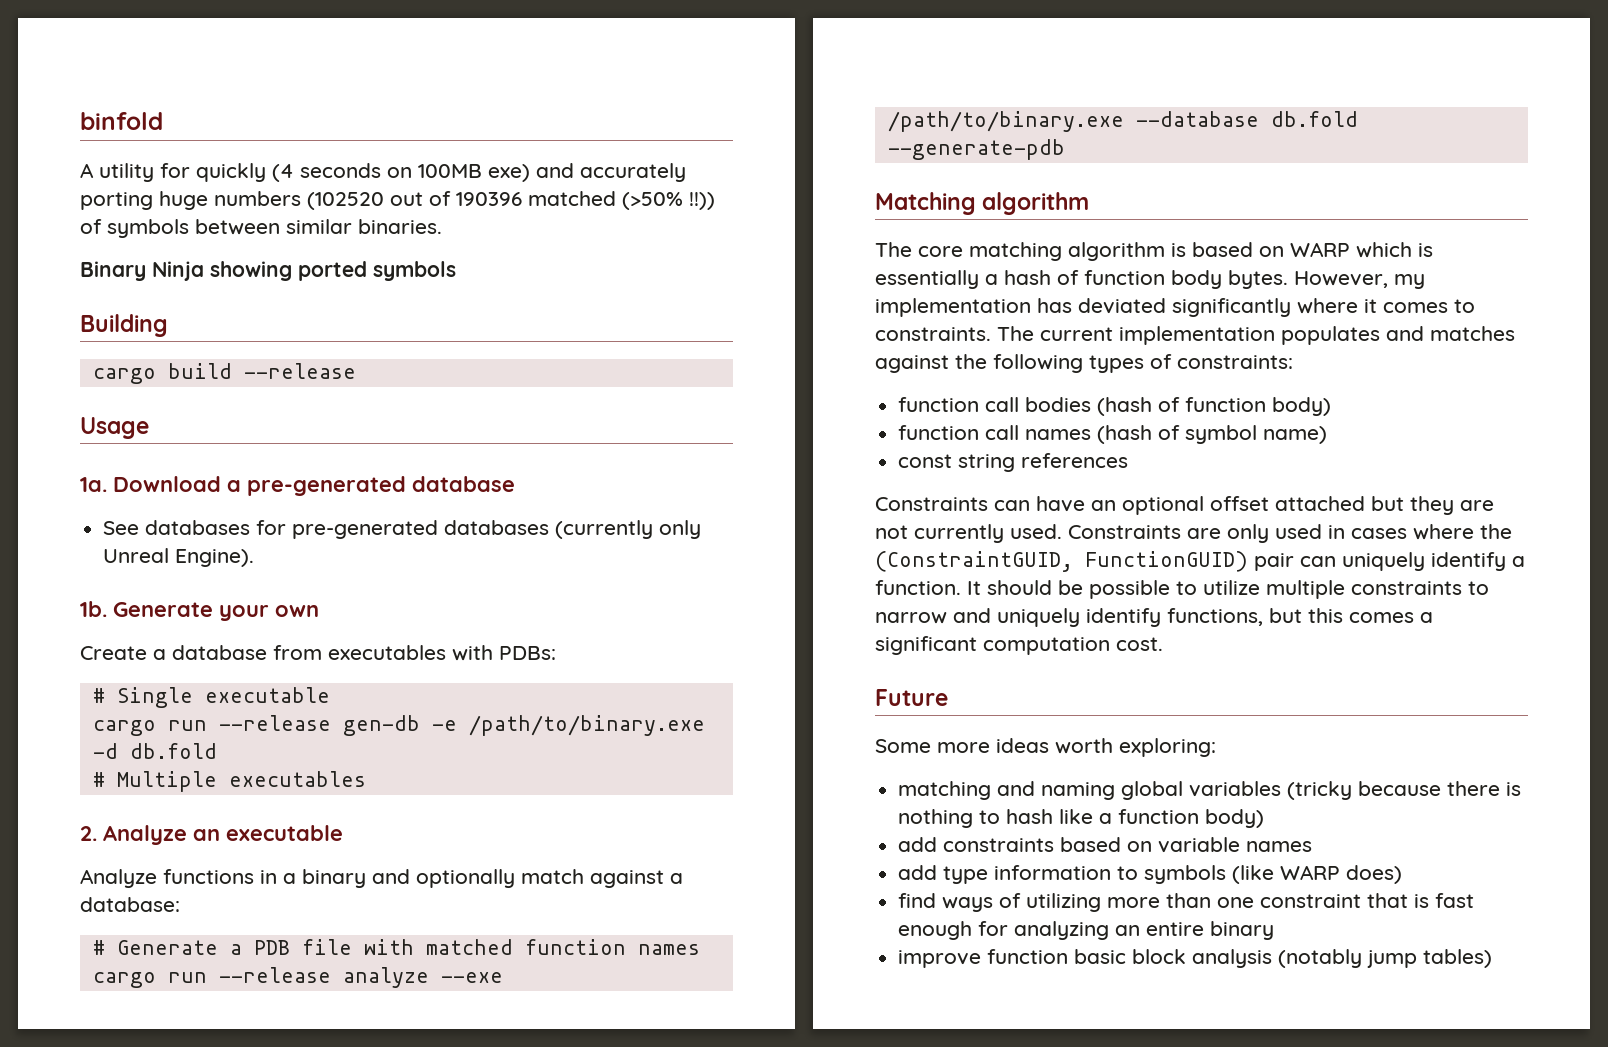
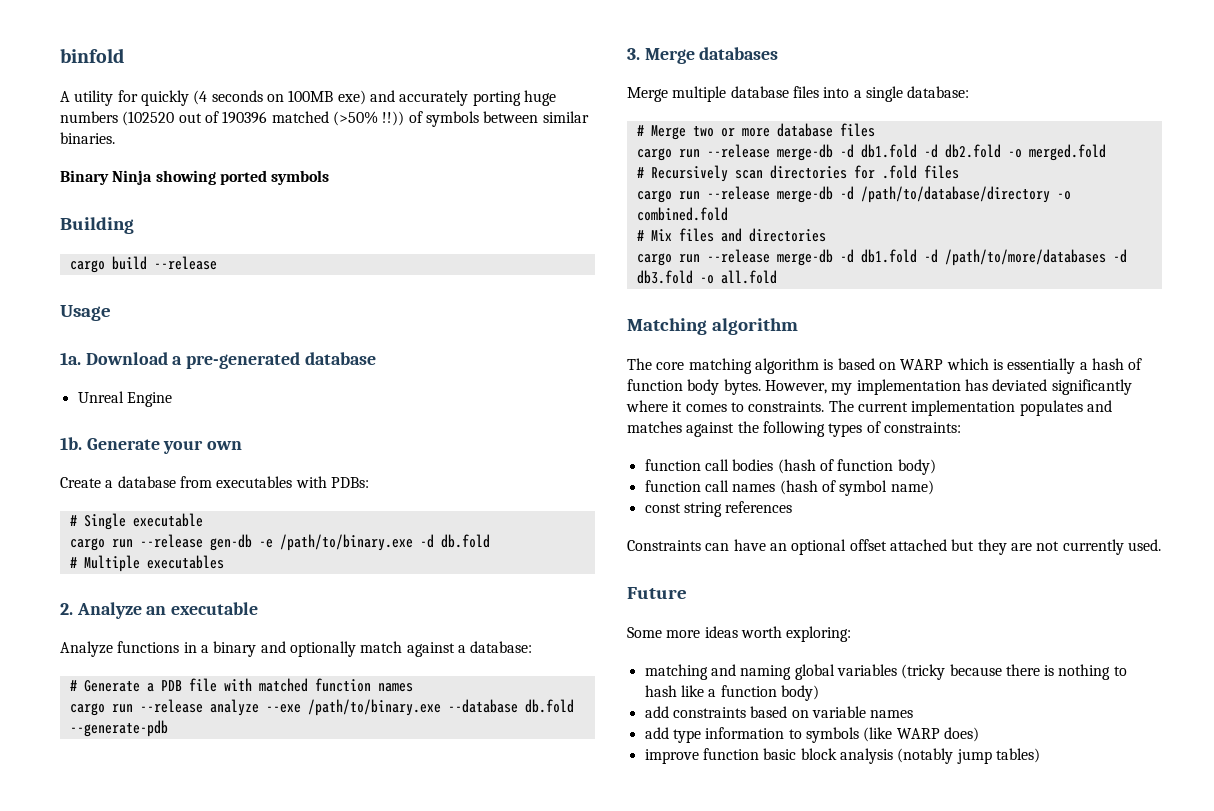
- See databases for pre-generated databases (currently only Unreal Engine).
+ Unreal Engine
+ 3. Merge databases
+ Merge multiple database files into a single database:
+ # Merge two or more database files
+ cargo run --release merge-db -d db1.fold -d db2.fold -o merged.fold
+ # Recursively scan directories for .fold files
+ cargo run --release merge-db -d /path/to/database/directory -o combined.fold
+ # Mix files and directories
+ cargo run --release merge-db -d db1.fold -d /path/to/more/databases -d db3.fold -o all.fold
- Constraints are only used in cases where the (ConstraintGUID, FunctionGUID) pair can uniquely identify a function. It should be possible to utilize multiple constraints to narrow and uniquely identify functions, but this comes a significant computation cost.
- find ways of utilizing more than one constraint that is fast enough for analyzing an entire binary

